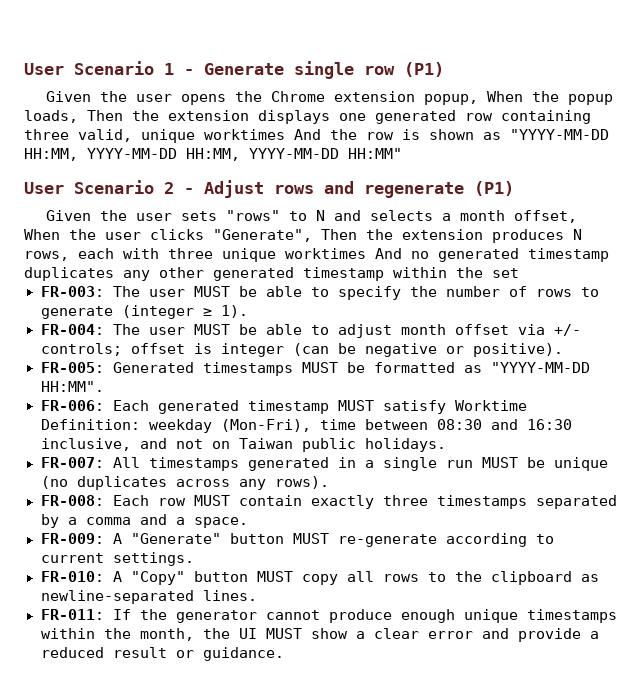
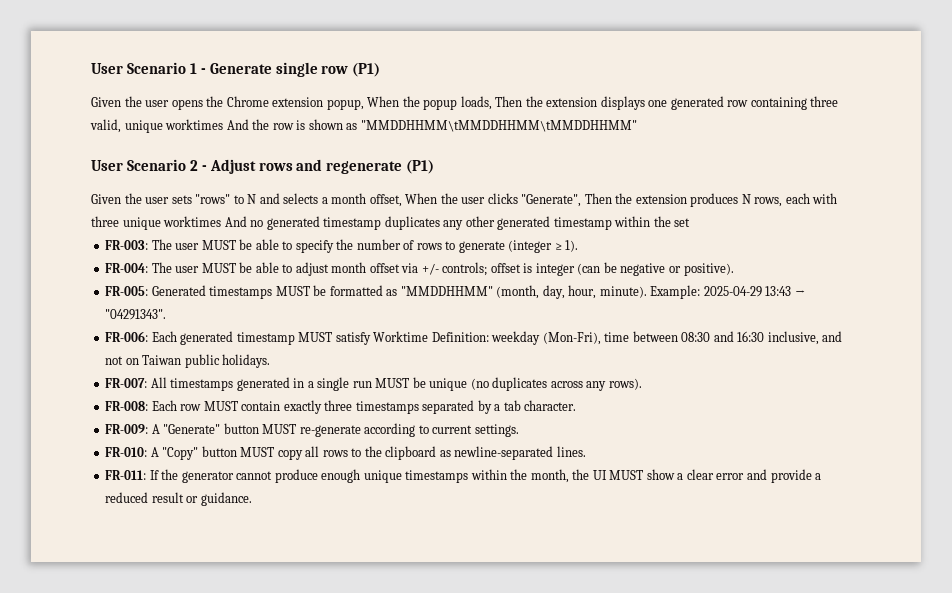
- Given the user opens the Chrome extension popup, When the popup loads, Then the extension displays one generated row containing three valid, unique worktimes And the row is shown as "YYYY-MM-DD HH:MM, YYYY-MM-DD HH:MM, YYYY-MM-DD HH:MM"
+ Given the user opens the Chrome extension popup, When the popup loads, Then the extension displays one generated row containing three valid, unique worktimes And the row is shown as "MMDDHHMM\tMMDDHHMM\tMMDDHHMM"
- FR-005: Generated timestamps MUST be formatted as "YYYY-MM-DD HH:MM".
+ FR-005: Generated timestamps MUST be formatted as "MMDDHHMM" (month, day, hour, minute). Example: 2025-04-29 13:43 → "04291343".
- FR-008: Each row MUST contain exactly three timestamps separated by a comma and a space.
+ FR-008: Each row MUST contain exactly three timestamps separated by a tab character.

